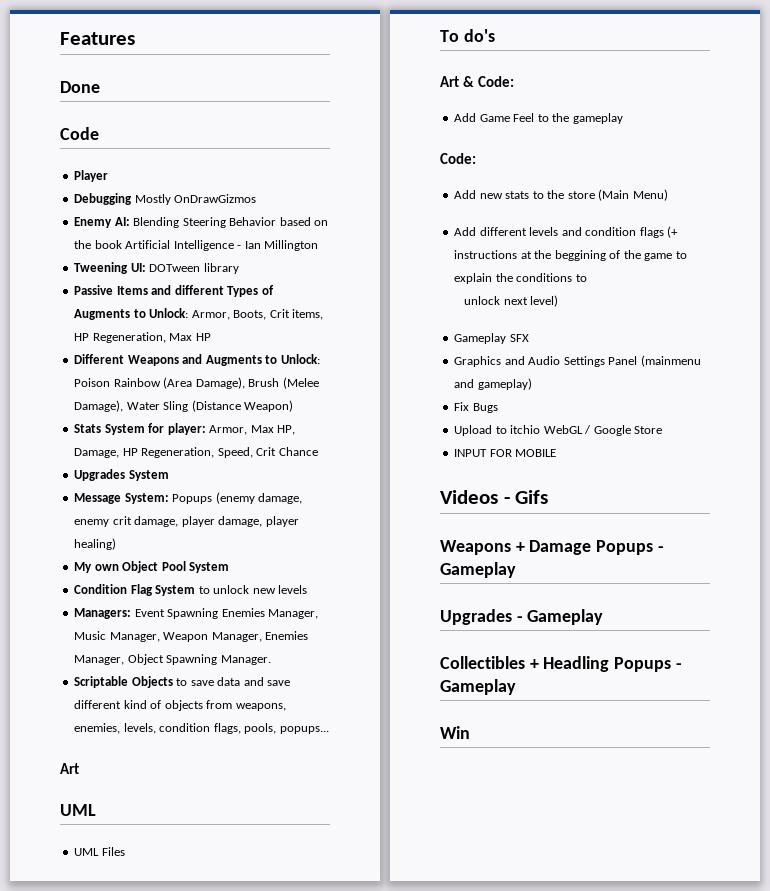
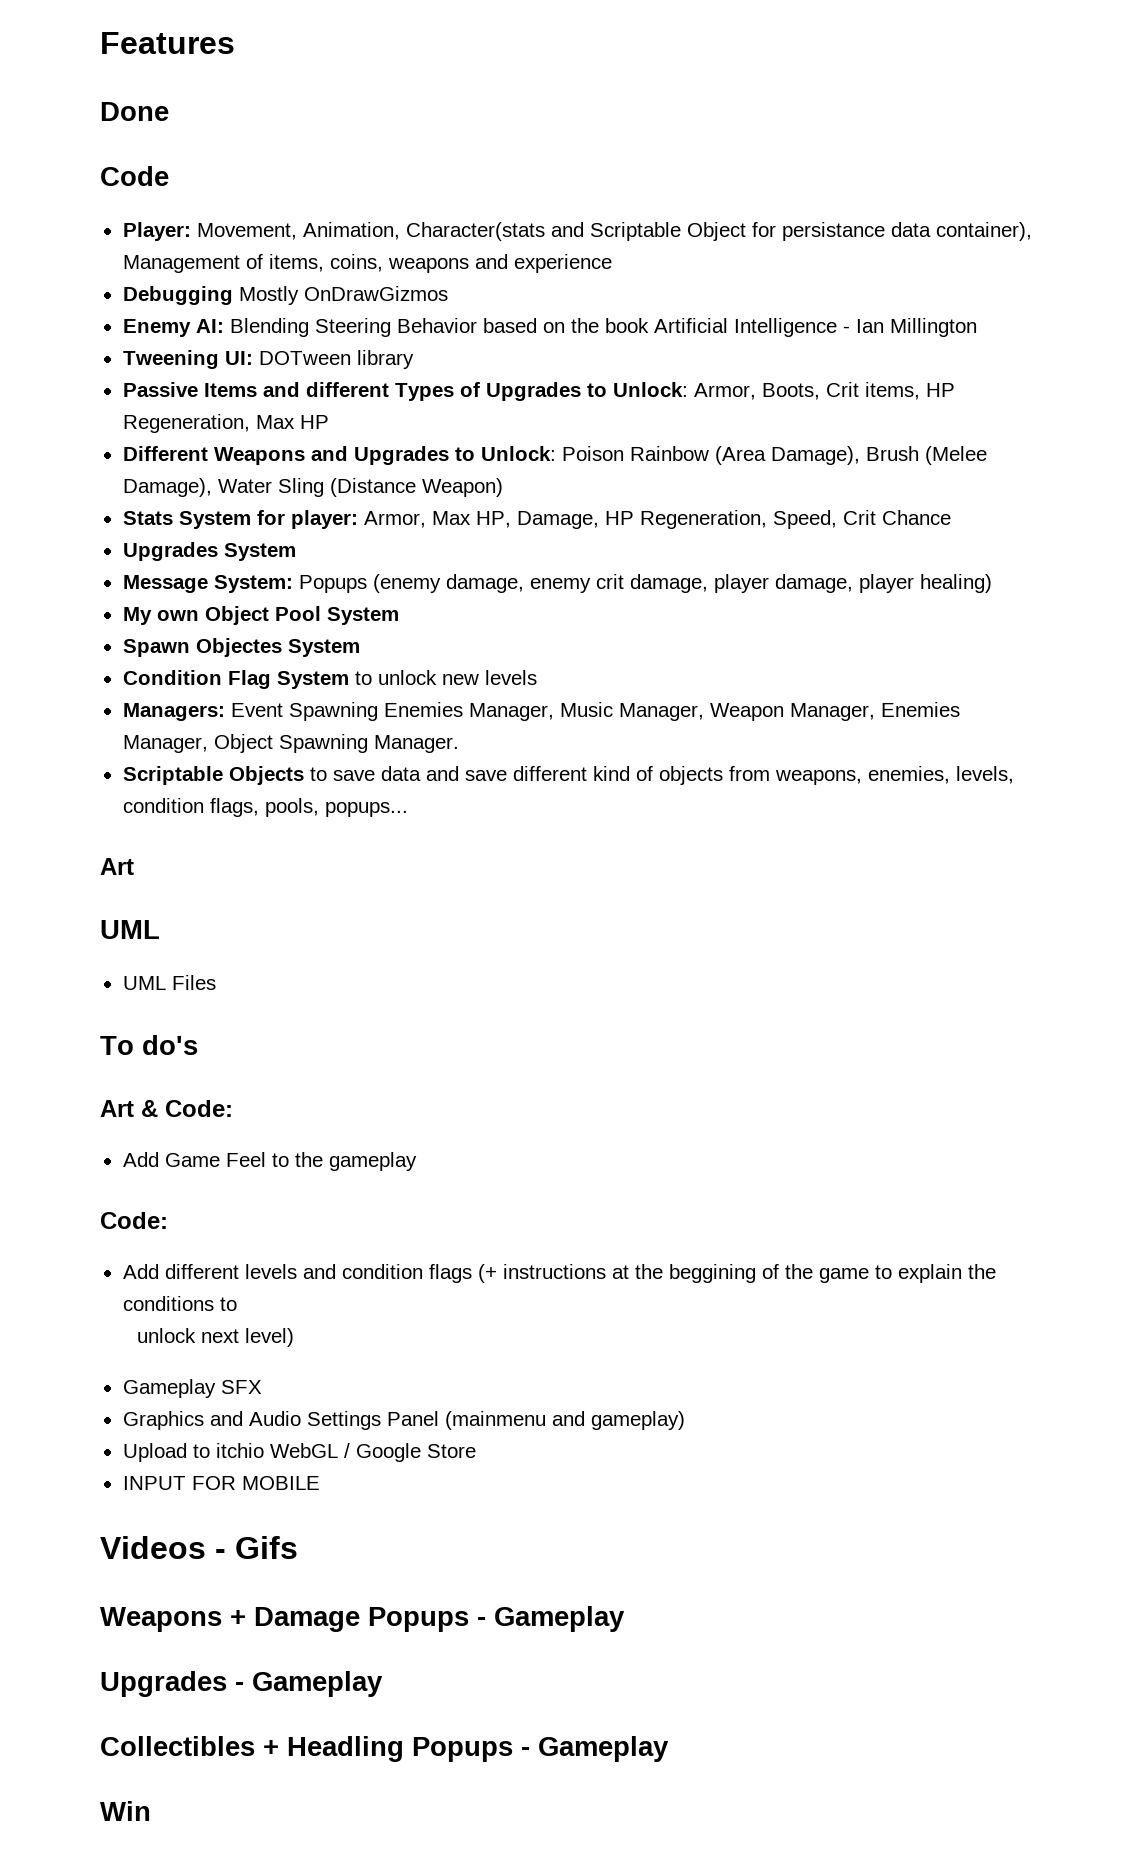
- Player
+ Player: Movement, Animation, Character(stats and Scriptable Object for persistance data container), Management of items, coins, weapons and experience
- Passive Items and different Types of Augments to Unlock: Armor, Boots, Crit items, HP Regeneration, Max HP
+ Passive Items and different Types of Upgrades to Unlock: Armor, Boots, Crit items, HP Regeneration, Max HP
- Different Weapons and Augments to Unlock: Poison Rainbow (Area Damage), Brush (Melee Damage), Water Sling (Distance Weapon)
+ Different Weapons and Upgrades to Unlock: Poison Rainbow (Area Damage), Brush (Melee Damage), Water Sling (Distance Weapon)
+ Spawn Objectes System
- Add new stats to the store (Main Menu)
- Fix Bugs

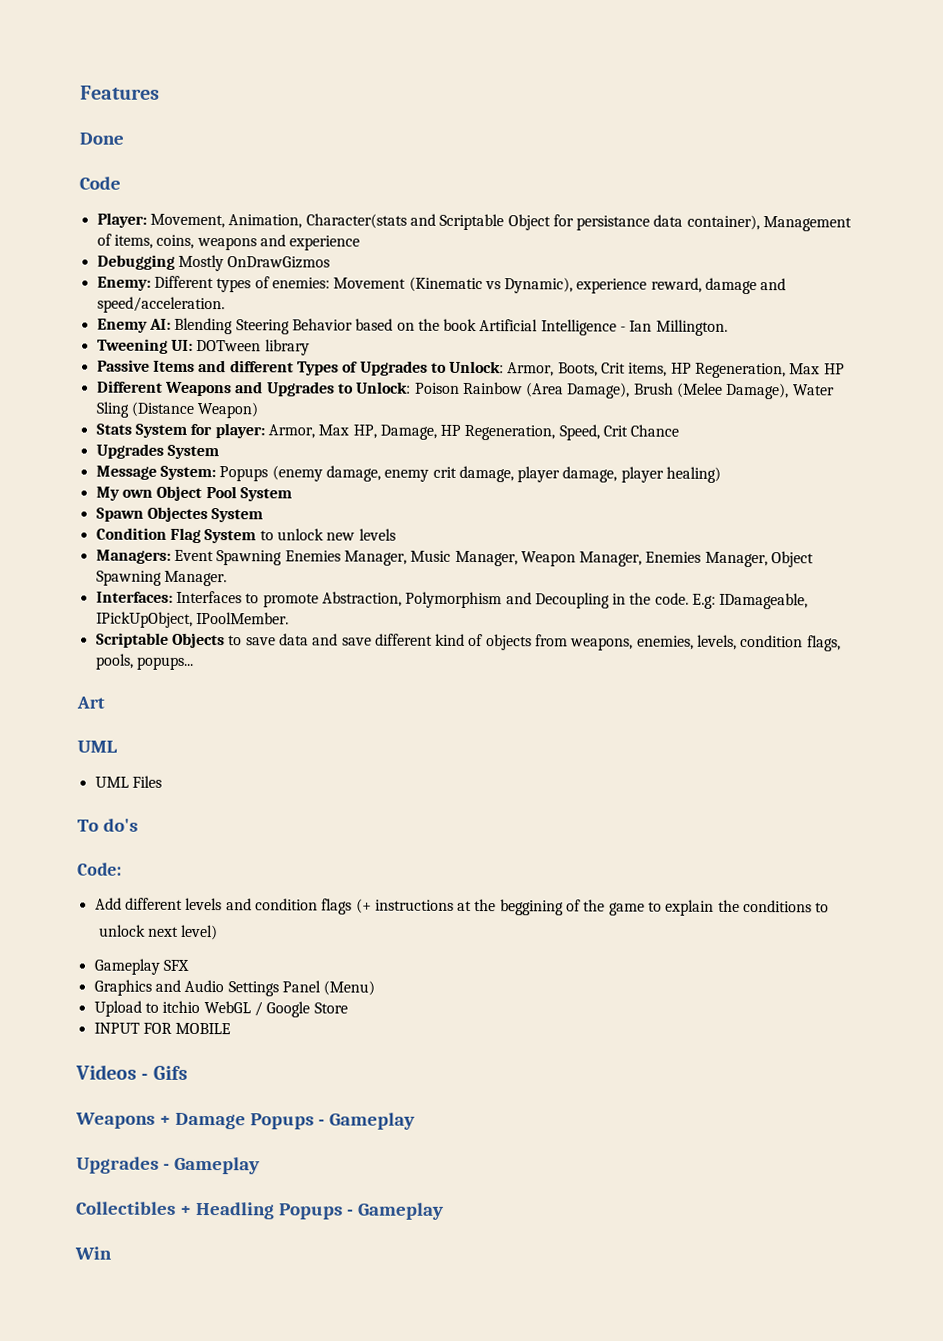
+ Enemy: Different types of enemies: Movement (Kinematic vs Dynamic), experience reward, damage and speed/acceleration.
- Enemy AI: Blending Steering Behavior based on the book Artificial Intelligence - Ian Millington
+ Enemy AI: Blending Steering Behavior based on the book Artificial Intelligence - Ian Millington.
+ Interfaces: Interfaces to promote Abstraction, Polymorphism and Decoupling in the code. E.g: IDamageable, IPickUpObject, IPoolMember.
- Art & Code:
- Add Game Feel to the gameplay
- Graphics and Audio Settings Panel (mainmenu and gameplay)
+ Graphics and Audio Settings Panel (Menu)

